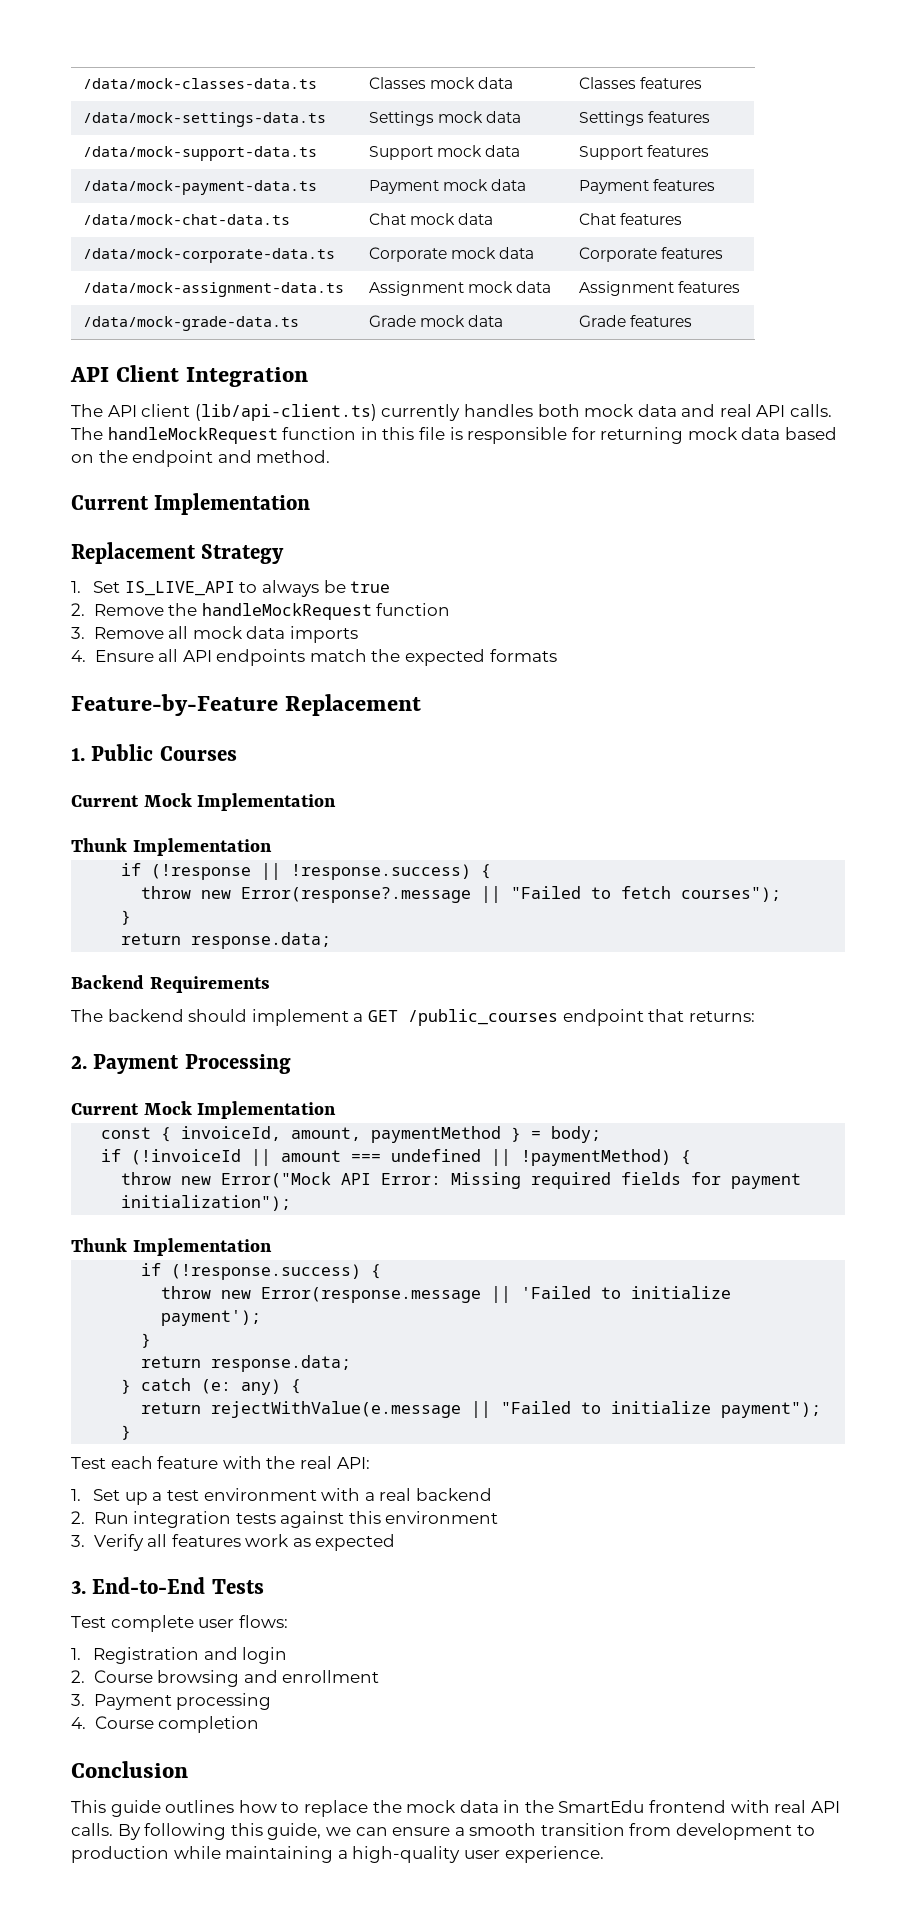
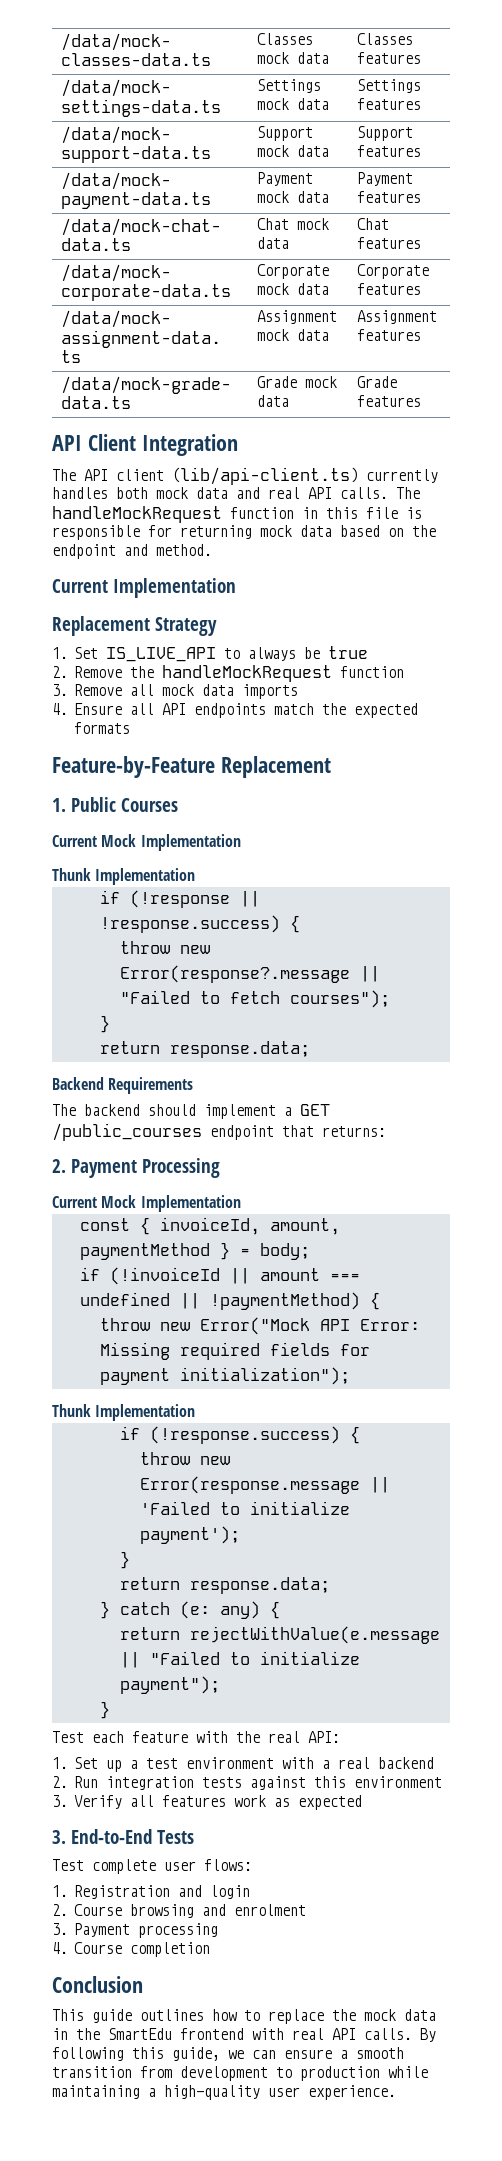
- 2. Course browsing and enrollment
+ 2. Course browsing and enrolment

